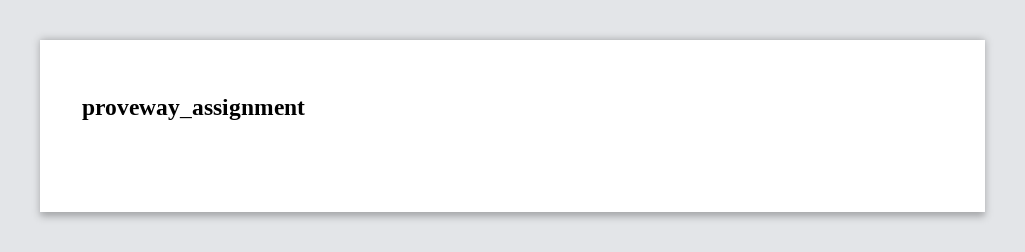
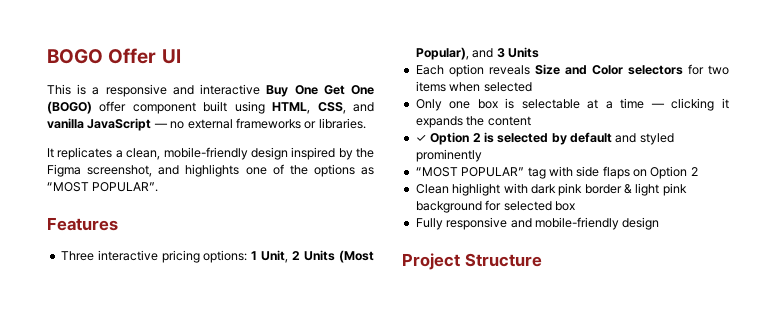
- proveway_assignment
+ BOGO Offer UI
+ This is a responsive and interactive Buy One Get One (BOGO) offer component built using HTML, CSS, and vanilla JavaScript — no external frameworks or libraries.
+ It replicates a clean, mobile-friendly design inspired by the Figma screenshot, and highlights one of the options as “MOST POPULAR”.
+ Features
+ Three interactive pricing options: 1 Unit, 2 Units (Most Popular), and 3 Units
+ Each option reveals Size and Color selectors for two items when selected
+ Only one box is selectable at a time — clicking it expands the content
+ ✓ Option 2 is selected by default and styled prominently
+ “MOST POPULAR” tag with side flaps on Option 2
+ Clean highlight with dark pink border & light pink background for selected box
+ Fully responsive and mobile-friendly design
+ Project Structure

